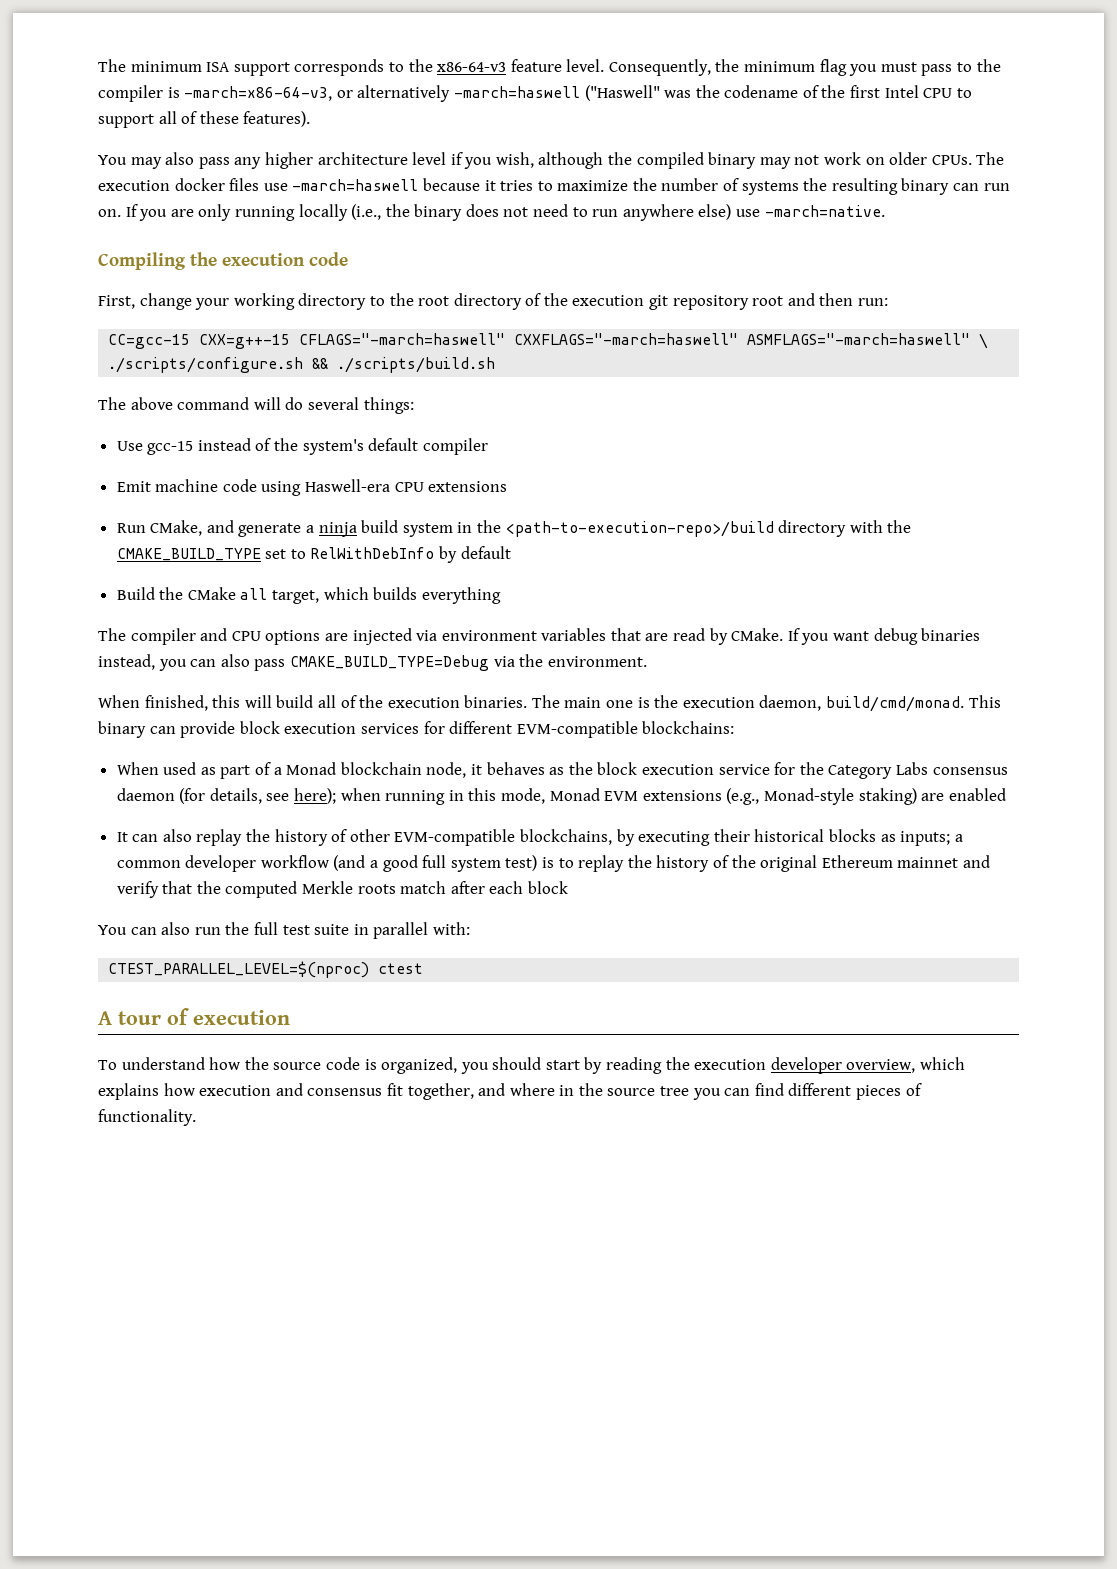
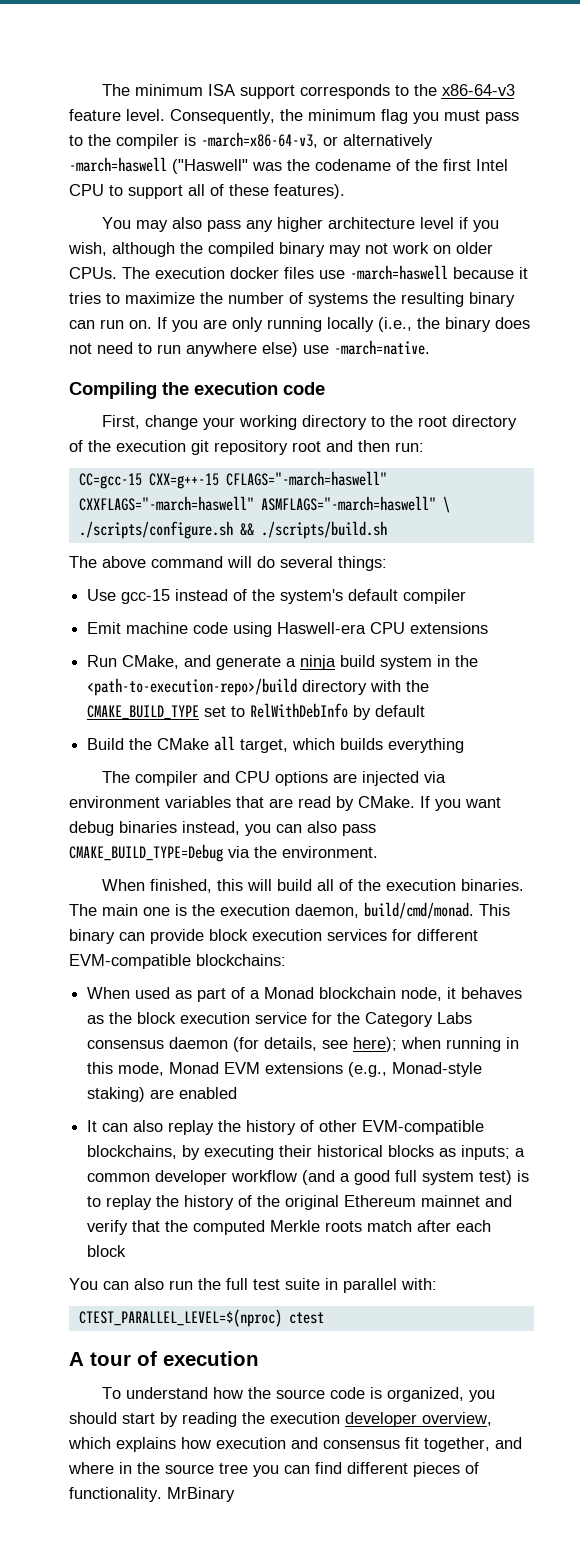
+ MrBinary

